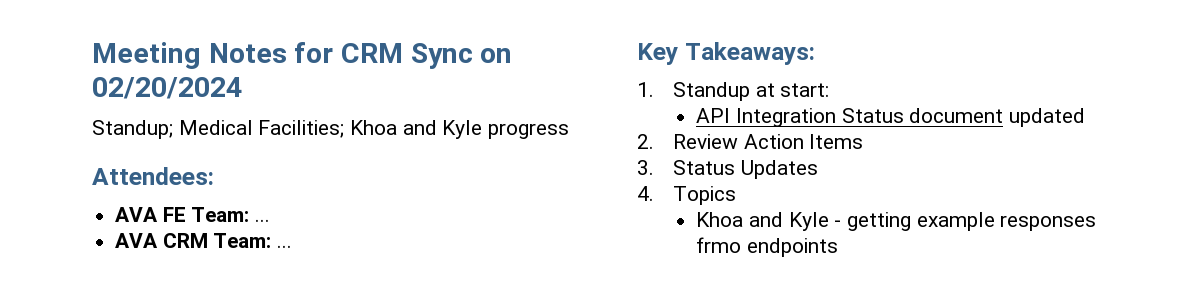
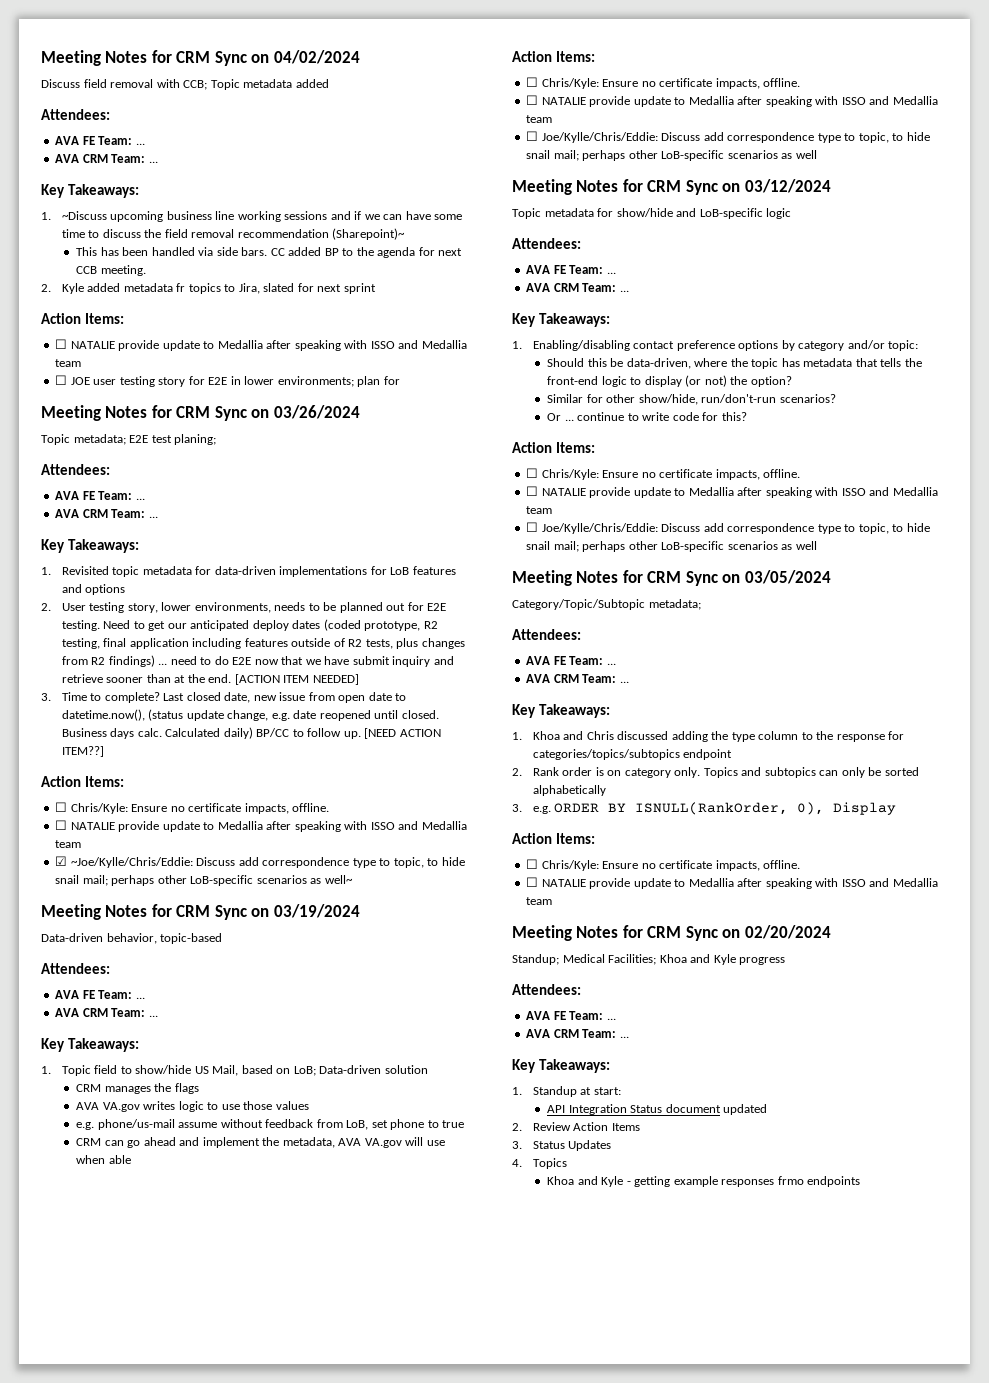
+ Meeting Notes for CRM Sync on 04/02/2024
+ Discuss field removal with CCB; Topic metadata added
+ Attendees:
+ AVA FE Team: ...
+ AVA CRM Team: ...
+ Key Takeaways:
+ 1. ~Discuss upcoming business line working sessions and if we can have some time to discuss the field removal recommendation (Sharepoint)~
+ This has been handled via side bars. CC added BP to the agenda for next CCB meeting.
+ 2. Kyle added metadata fr topics to Jira, slated for next sprint
+ Action Items:
+ ☐ NATALIE provide update to Medallia after speaking with ISSO and Medallia team
+ ☐ JOE user testing story for E2E in lower environments; plan for
+ Meeting Notes for CRM Sync on 03/26/2024
+ Topic metadata; E2E test planing;
+ Attendees:
+ AVA FE Team: ...
+ AVA CRM Team: ...
+ Key Takeaways:
+ 1. Revisited topic metadata for data-driven implementations for LoB features and options
+ 2. User testing story, lower environments, needs to be planned out for E2E testing. Need to get our anticipated deploy dates (coded prototype, R2 testing, final application including features outside of R2 tests, plus changes from R2 findings) ... need to do E2E now that we have submit inquiry and retrieve sooner than at the end. [ACTION ITEM NEEDED]
+ 3. Time to complete? Last closed date, new issue from open date to datetime.now(), (status update change, e.g. date reopened until closed. Business days calc. Calculated daily) BP/CC to follow up. [NEED ACTION ITEM??]
+ Action Items:
+ ☐ Chris/Kyle: Ensure no certificate impacts, offline.
+ ☐ NATALIE provide update to Medallia after speaking with ISSO and Medallia team
+ ☑ ~Joe/Kylle/Chris/Eddie: Discuss add correspondence type to topic, to hide snail mail; perhaps other LoB-specific scenarios as well~
+ Meeting Notes for CRM Sync on 03/19/2024
+ Data-driven behavior, topic-based
+ Attendees:
+ AVA FE Team: ...
+ AVA CRM Team: ...
+ Key Takeaways:
+ 1. Topic field to show/hide US Mail, based on LoB; Data-driven solution
+ CRM manages the flags
+ AVA VA.gov writes logic to use those values
+ e.g. phone/us-mail assume without feedback from LoB, set phone to true
+ CRM can go ahead and implement the metadata, AVA VA.gov will use when able
+ Action Items:
+ ☐ Chris/Kyle: Ensure no certificate impacts, offline.
+ ☐ NATALIE provide update to Medallia after speaking with ISSO and Medallia team
+ ☐ Joe/Kylle/Chris/Eddie: Discuss add correspondence type to topic, to hide snail mail; perhaps other LoB-specific scenarios as well
+ Meeting Notes for CRM Sync on 03/12/2024
+ Topic metadata for show/hide and LoB-specific logic
+ Attendees:
+ AVA FE Team: ...
+ AVA CRM Team: ...
+ Key Takeaways:
+ 1. Enabling/disabling contact preference options by category and/or topic:
+ Should this be data-driven, where the topic has metadata that tells the front-end logic to display (or not) the option?
+ Similar for other show/hide, run/don't-run scenarios?
+ Or ... continue to write code for this?
+ Action Items:
+ ☐ Chris/Kyle: Ensure no certificate impacts, offline.
+ ☐ NATALIE provide update to Medallia after speaking with ISSO and Medallia team
+ ☐ Joe/Kylle/Chris/Eddie: Discuss add correspondence type to topic, to hide snail mail; perhaps other LoB-specific scenarios as well
+ Meeting Notes for CRM Sync on 03/05/2024
+ Category/Topic/Subtopic metadata;
+ Attendees:
+ AVA FE Team: ...
+ AVA CRM Team: ...
+ Key Takeaways:
+ 1. Khoa and Chris discussed adding the type column to the response for categories/topics/subtopics endpoint
+ 2. Rank order is on category only. Topics and subtopics can only be sorted alphabetically
+ 3. e.g. ORDER BY ISNULL(RankOrder, 0), Display
+ Action Items:
+ ☐ Chris/Kyle: Ensure no certificate impacts, offline.
+ ☐ NATALIE provide update to Medallia after speaking with ISSO and Medallia team

